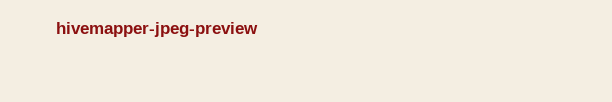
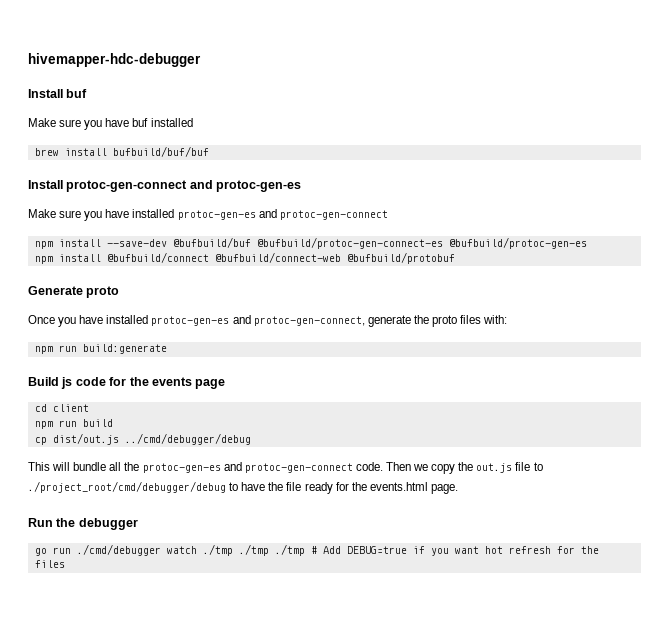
- hivemapper-jpeg-preview
+ hivemapper-hdc-debugger
+ Install buf
+ Make sure you have buf installed
+ brew install bufbuild/buf/buf
+ Install protoc-gen-connect and protoc-gen-es
+ Make sure you have installed protoc-gen-es and protoc-gen-connect
+ npm install --save-dev @bufbuild/buf @bufbuild/protoc-gen-connect-es @bufbuild/protoc-gen-es
+ npm install @bufbuild/connect @bufbuild/connect-web @bufbuild/protobuf
+ Generate proto
+ Once you have installed protoc-gen-es and protoc-gen-connect, generate the proto files with:
+ npm run build:generate
+ Build js code for the events page
+ cd client
+ npm run build
+ cp dist/out.js ../cmd/debugger/debug
+ This will bundle all the protoc-gen-es and protoc-gen-connect code. Then we copy the out.js file to ./project_root/cmd/debugger/debug to have the file ready for the events.html page.
+ Run the debugger
+ go run ./cmd/debugger watch ./tmp ./tmp ./tmp # Add DEBUG=true if you want hot refresh for the files

